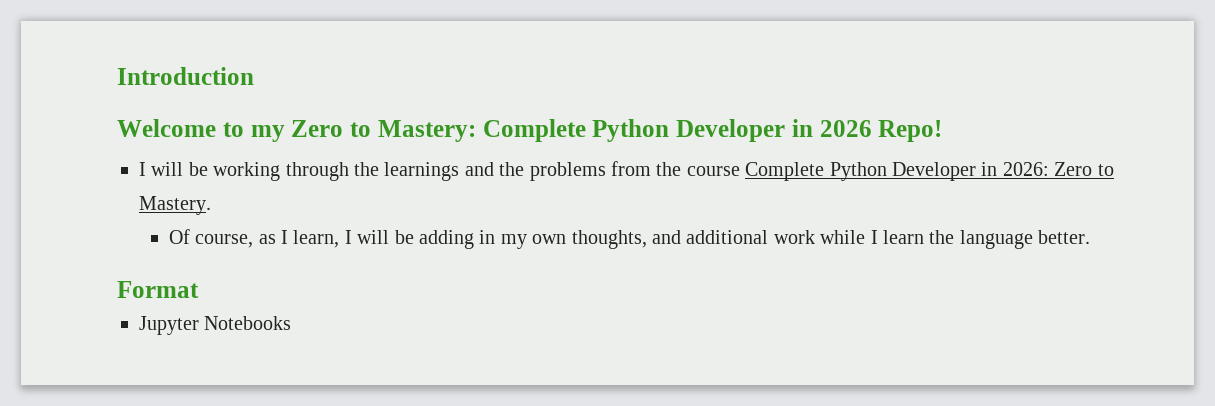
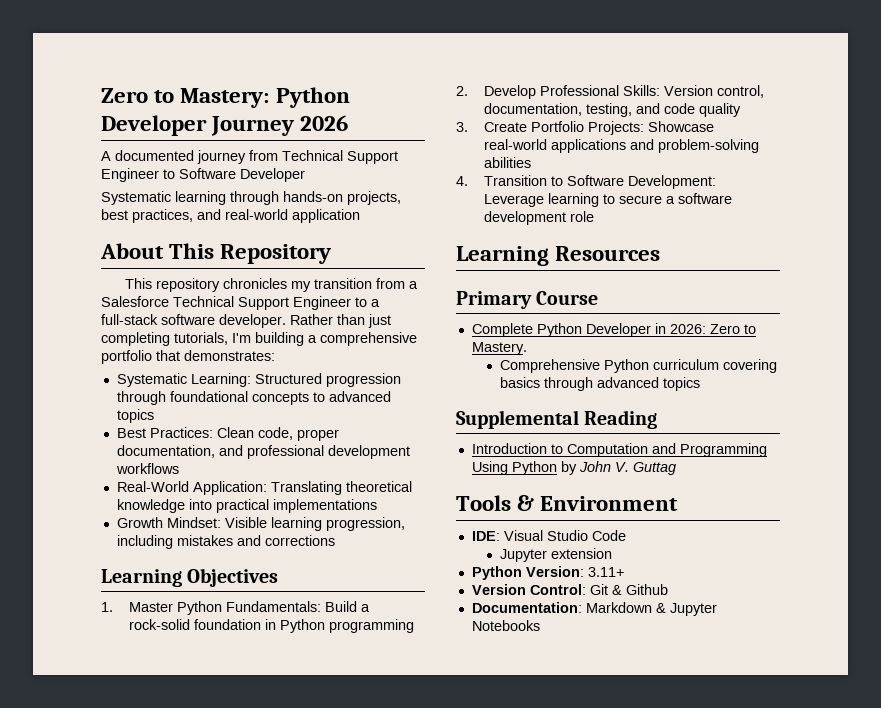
- Introduction
- Welcome to my Zero to Mastery: Complete Python Developer in 2026 Repo!
- I will be working through the learnings and the problems from the course Complete Python Developer in 2026: Zero to Mastery.
+ Zero to Mastery: Python Developer Journey 2026
+ A documented journey from Technical Support Engineer to Software Developer
+ Systematic learning through hands-on projects, best practices, and real-world application
+ About This Repository
+ This repository chronicles my transition from a Salesforce Technical Support Engineer to a full-stack software developer. Rather than just completing tutorials, I'm building a comprehensive portfolio that demonstrates:
+ Systematic Learning: Structured progression through foundational concepts to advanced topics
+ Best Practices: Clean code, proper documentation, and professional development workflows
+ Real-World Application: Translating theoretical knowledge into practical implementations
+ Growth Mindset: Visible learning progression, including mistakes and corrections
+ Learning Objectives
+ 1. Master Python Fundamentals: Build a rock-solid foundation in Python programming
+ 2. Develop Professional Skills: Version control, documentation, testing, and code quality
+ 3. Create Portfolio Projects: Showcase real-world applications and problem-solving abilities
+ 4. Transition to Software Development: Leverage learning to secure a software development role
+ Learning Resources
+ Primary Course
+ Complete Python Developer in 2026: Zero to Mastery.
- Of course, as I learn, I will be adding in my own thoughts, and additional work while I learn the language better.
- Format
- Jupyter Notebooks
+ Comprehensive Python curriculum covering basics through advanced topics
+ Supplemental Reading
+ Introduction to Computation and Programming Using Python by John V. Guttag
+ Tools & Environment
+ IDE: Visual Studio Code
+ Jupyter extension
+ Python Version: 3.11+
+ Version Control: Git & Github
+ Documentation: Markdown & Jupyter Notebooks

